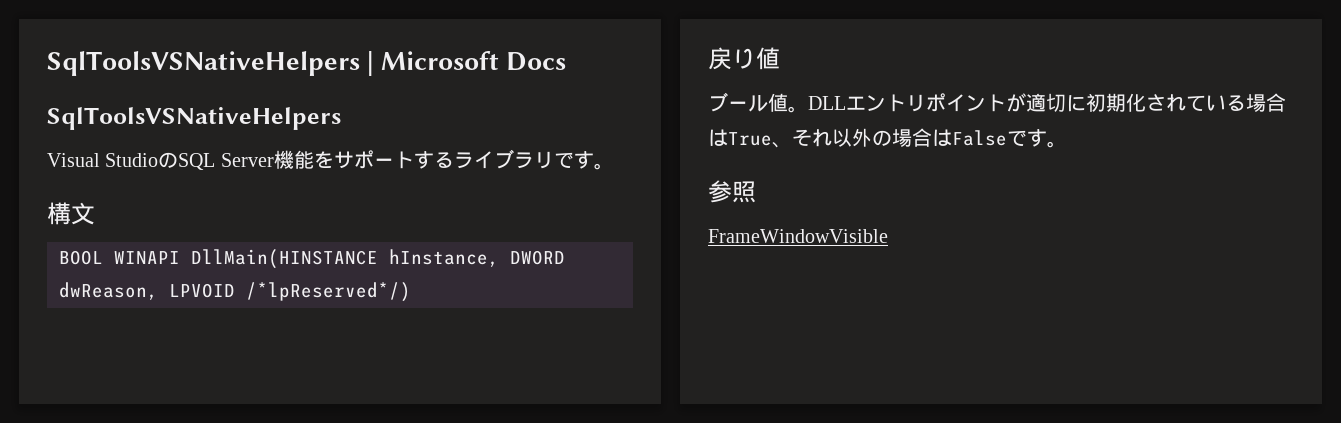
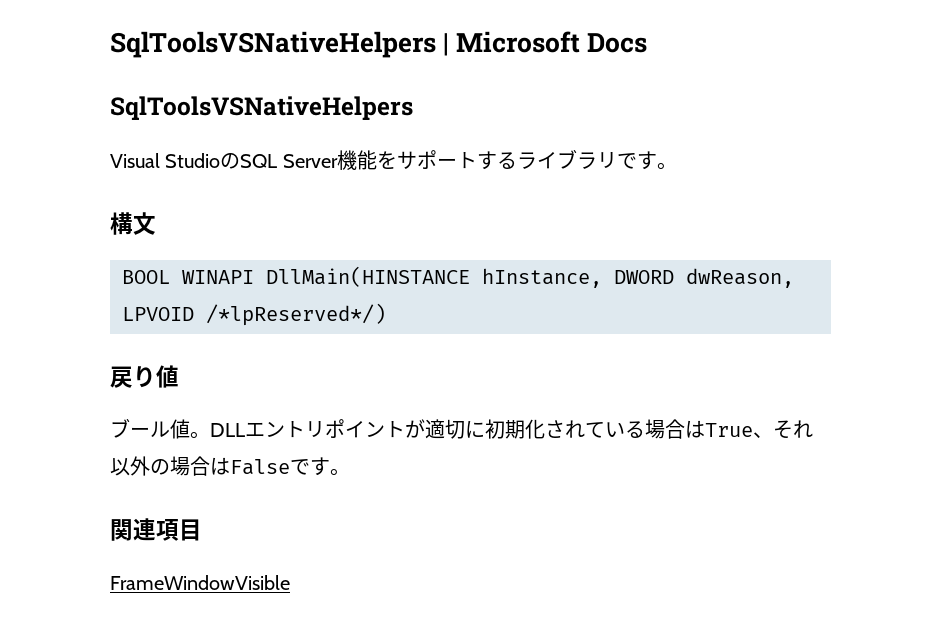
- 参照
+ 関連項目

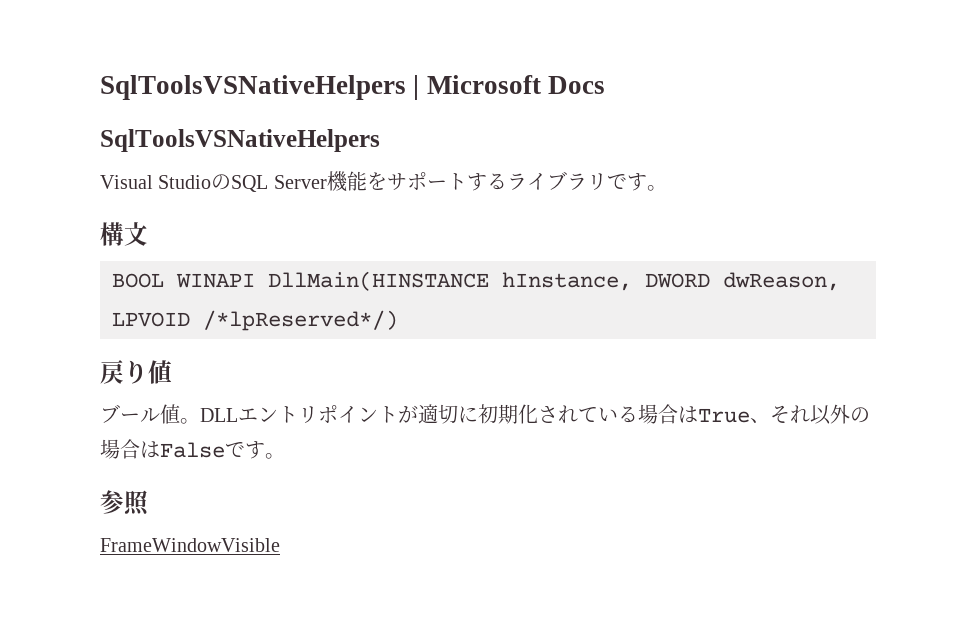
- 関連項目
+ 参照

